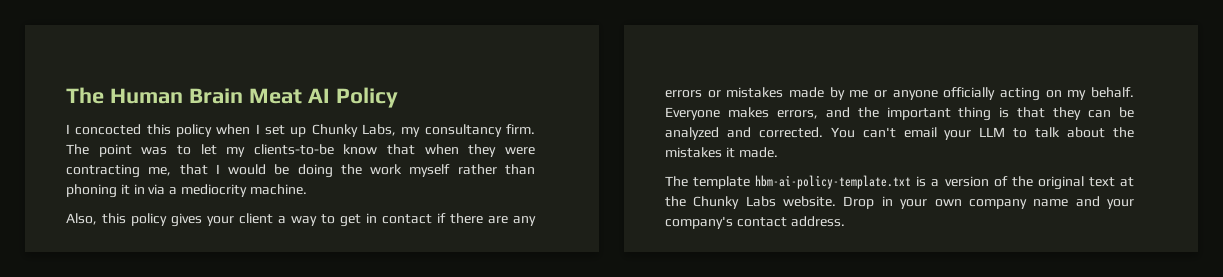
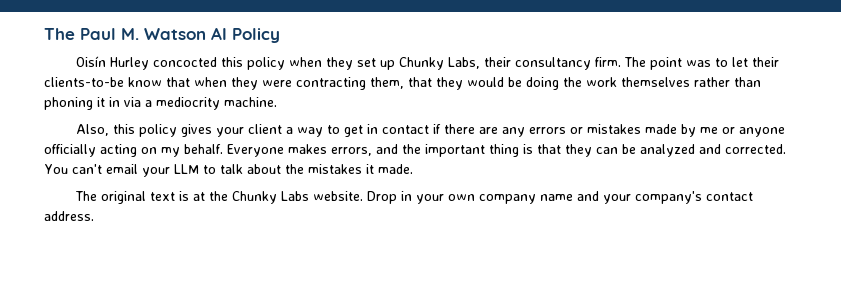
- The Human Brain Meat AI Policy
+ The Paul M. Watson AI Policy
- I concocted this policy when I set up Chunky Labs, my consultancy firm.
+ Oisín Hurley concocted this policy when they set up Chunky Labs, their consultancy firm.
- The point was to let my clients-to-be know that when they were contracting me, that I would be doing the work myself rather than phoning it in via a mediocrity machine.
+ The point was to let their clients-to-be know that when they were contracting them, that they would be doing the work themselves rather than phoning it in via a mediocrity machine.
- The template hbm-ai-policy-template.txt is a version of the original text at the Chunky Labs website.
+ The original text is at the Chunky Labs website.

